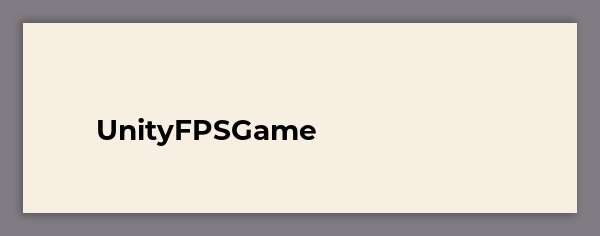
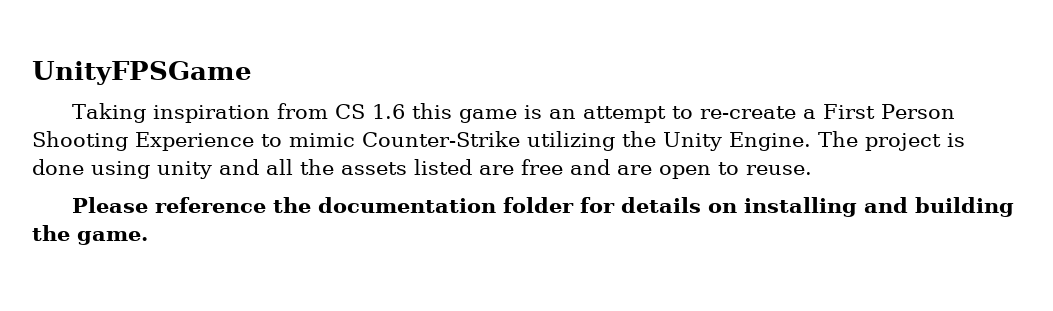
+ Taking inspiration from CS 1.6 this game is an attempt to re-create a First Person Shooting Experience to mimic Counter-Strike utilizing the Unity Engine. The project is done using unity and all the assets listed are free and are open to reuse.
+ Please reference the documentation folder for details on installing and building the game.

